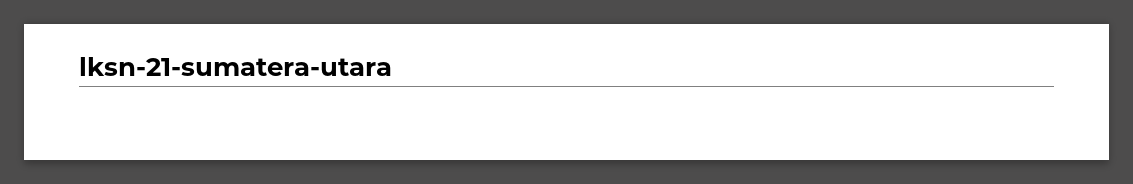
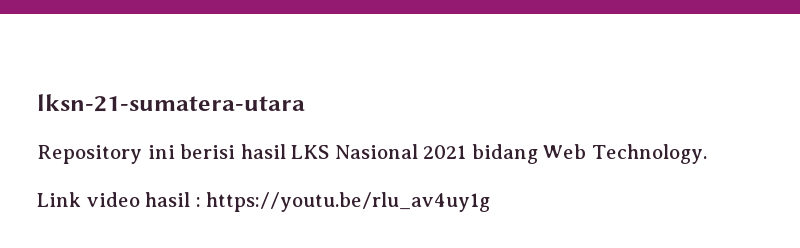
+ Repository ini berisi hasil LKS Nasional 2021 bidang Web Technology.
+ Link video hasil : https://youtu.be/rlu_av4uy1g

